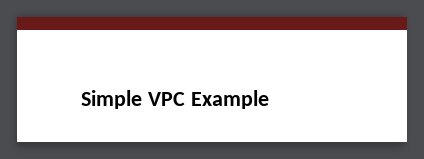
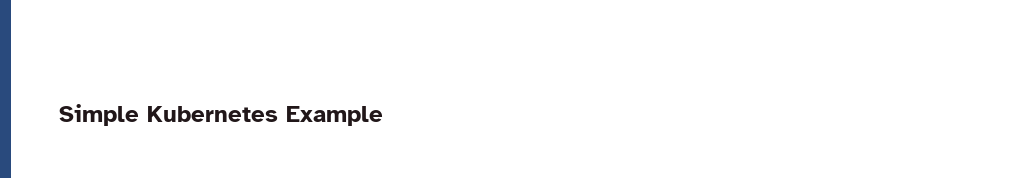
- Simple VPC Example
+ Simple Kubernetes Example

